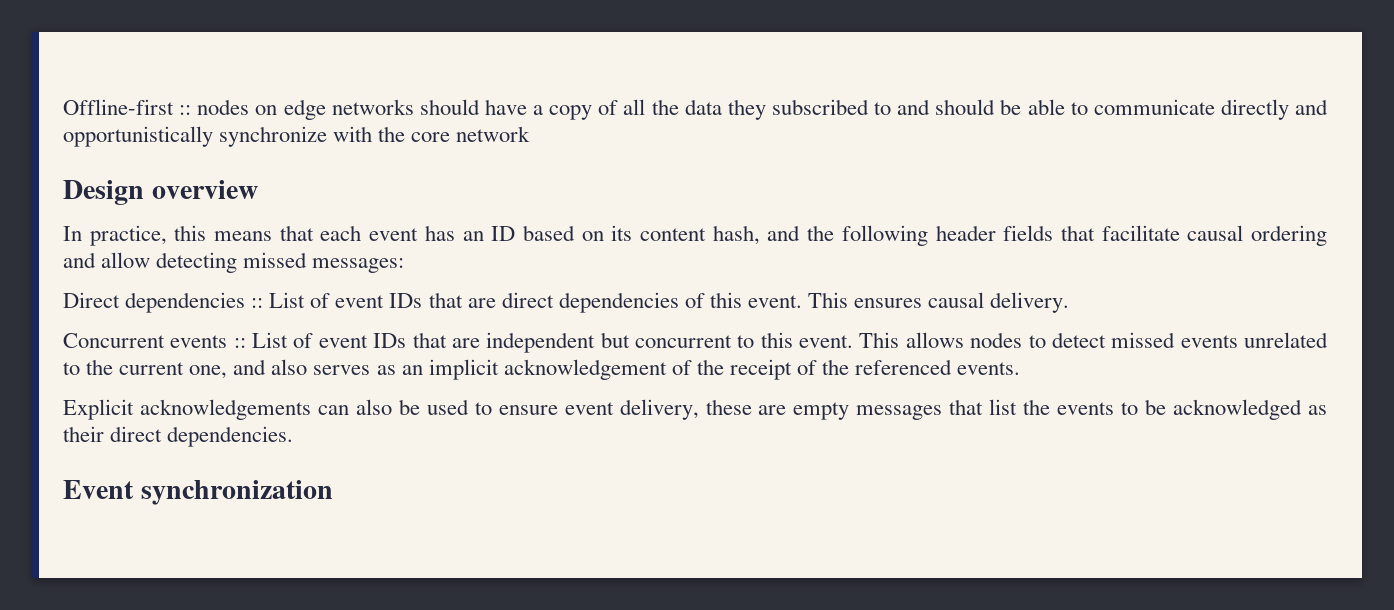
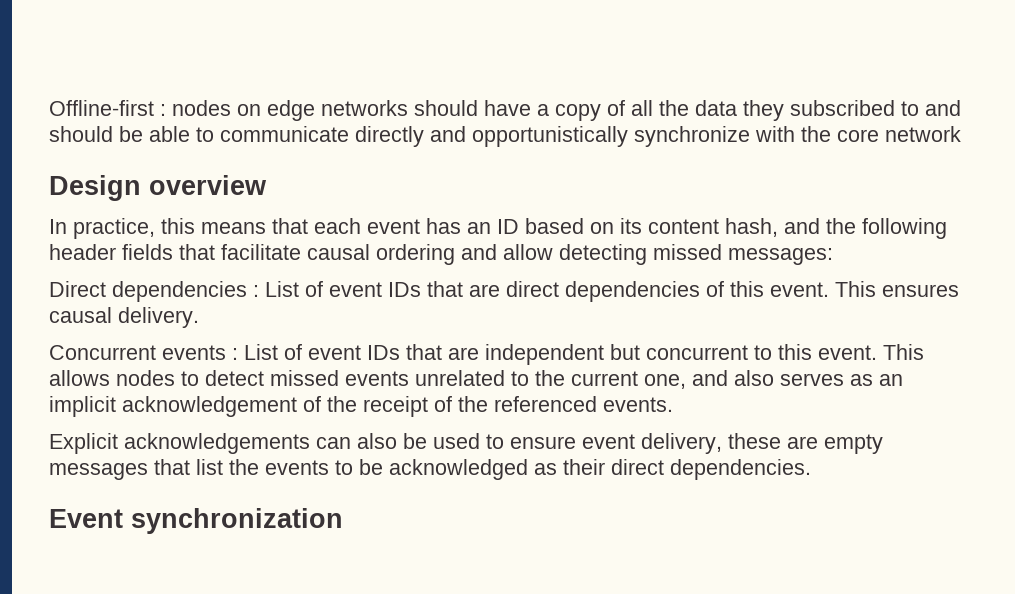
- Offline-first :: nodes on edge networks should have a copy of all the data they subscribed to and should be able to communicate directly and opportunistically synchronize with the core network
+ Offline-first : nodes on edge networks should have a copy of all the data they subscribed to and should be able to communicate directly and opportunistically synchronize with the core network
- Direct dependencies :: List of event IDs that are direct dependencies of this event.
+ Direct dependencies : List of event IDs that are direct dependencies of this event.
- Concurrent events :: List of event IDs that are independent but concurrent to this event.
+ Concurrent events : List of event IDs that are independent but concurrent to this event.

